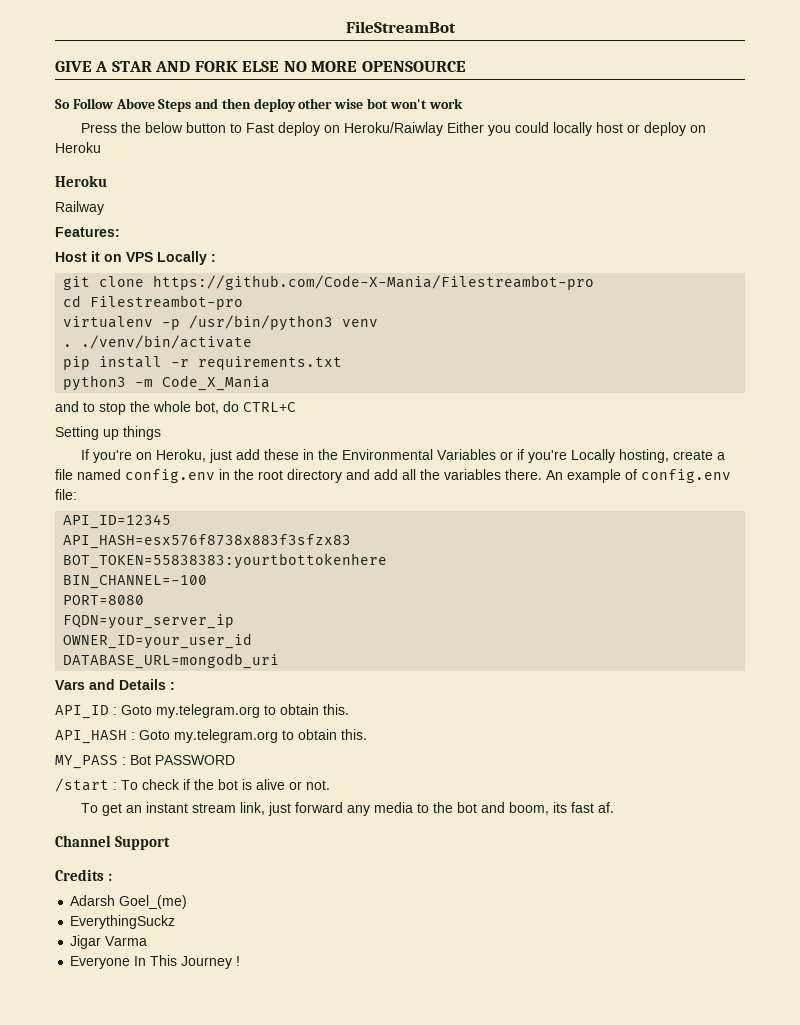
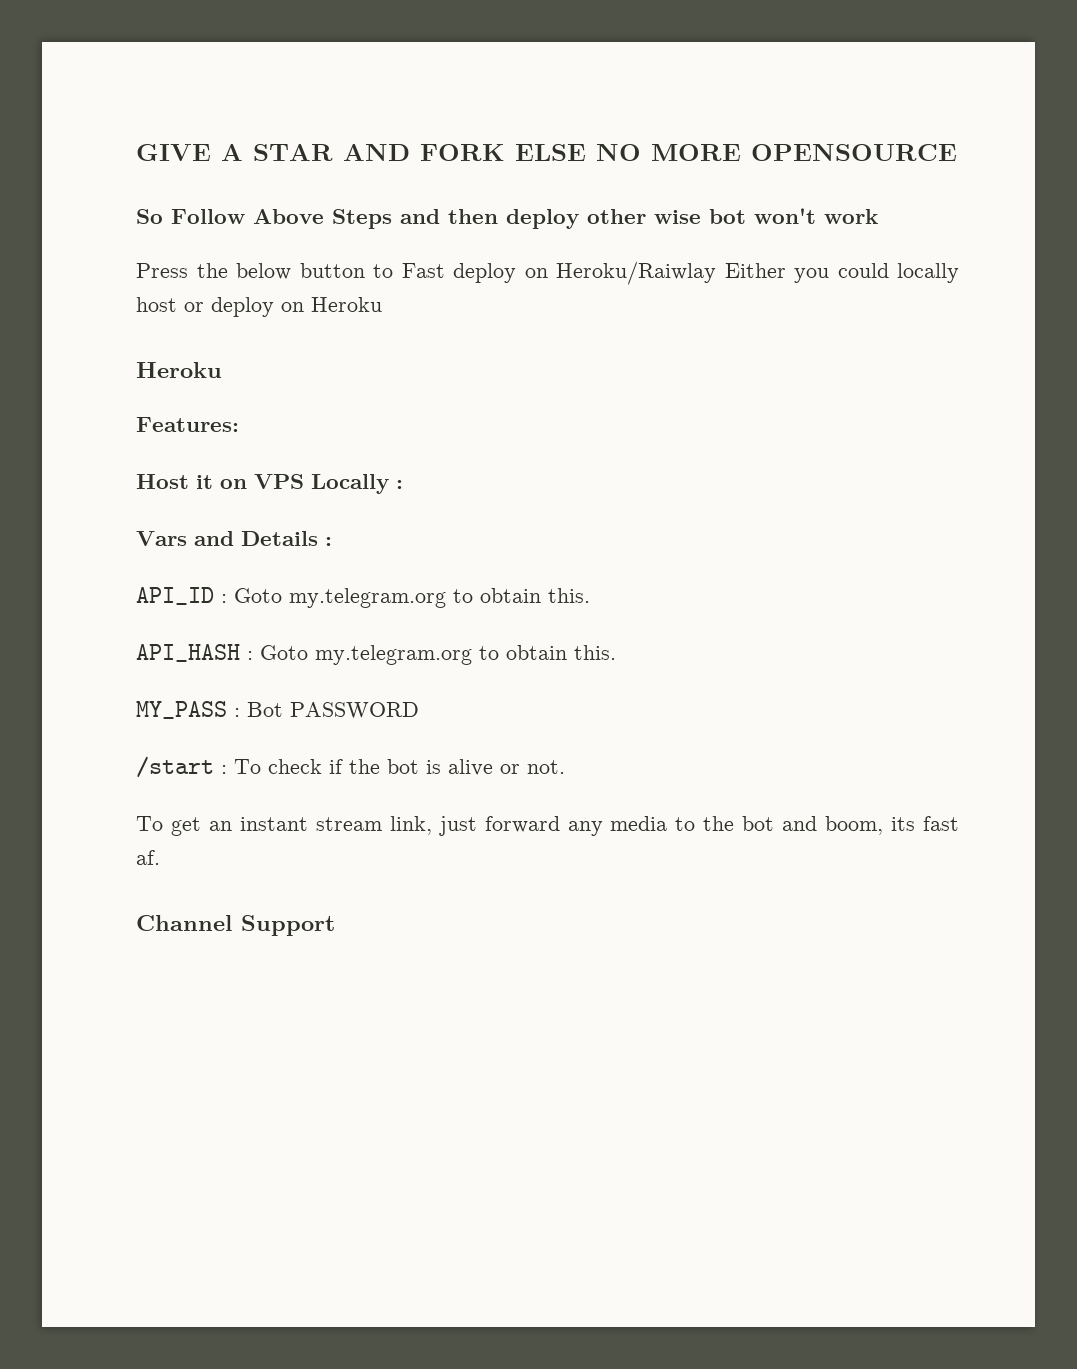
- FileStreamBot
- Railway
- git clone https://github.com/Code-X-Mania/Filestreambot-pro
- cd Filestreambot-pro
- virtualenv -p /usr/bin/python3 venv
- . ./venv/bin/activate
- pip install -r requirements.txt
- python3 -m Code_X_Mania
- and to stop the whole bot, do CTRL+C
- Setting up things
- If you're on Heroku, just add these in the Environmental Variables or if you're Locally hosting, create a file named config.env in the root directory and add all the variables there. An example of config.env file:
- API_ID=12345
- API_HASH=esx576f8738x883f3sfzx83
- BOT_TOKEN=55838383:yourtbottokenhere
- BIN_CHANNEL=-100
- PORT=8080
- FQDN=your_server_ip
- OWNER_ID=your_user_id
- DATABASE_URL=mongodb_uri
- Credits :
- Adarsh Goel_(me)
- EverythingSuckz
- Jigar Varma
- Everyone In This Journey !

